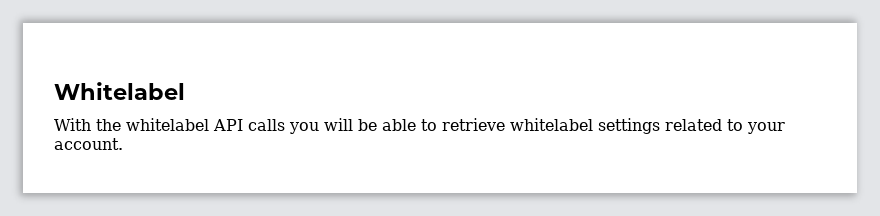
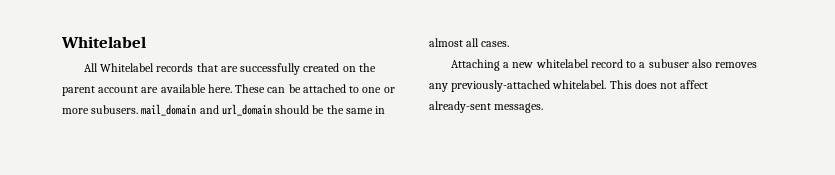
- With the whitelabel API calls you will be able to retrieve whitelabel settings related to your account.
+ All Whitelabel records that are successfully created on the parent account are available here. These can be attached to one or more subusers. mail_domain and url_domain should be the same in almost all cases.
+ Attaching a new whitelabel record to a subuser also removes any previously-attached whitelabel. This does not affect already-sent messages.

